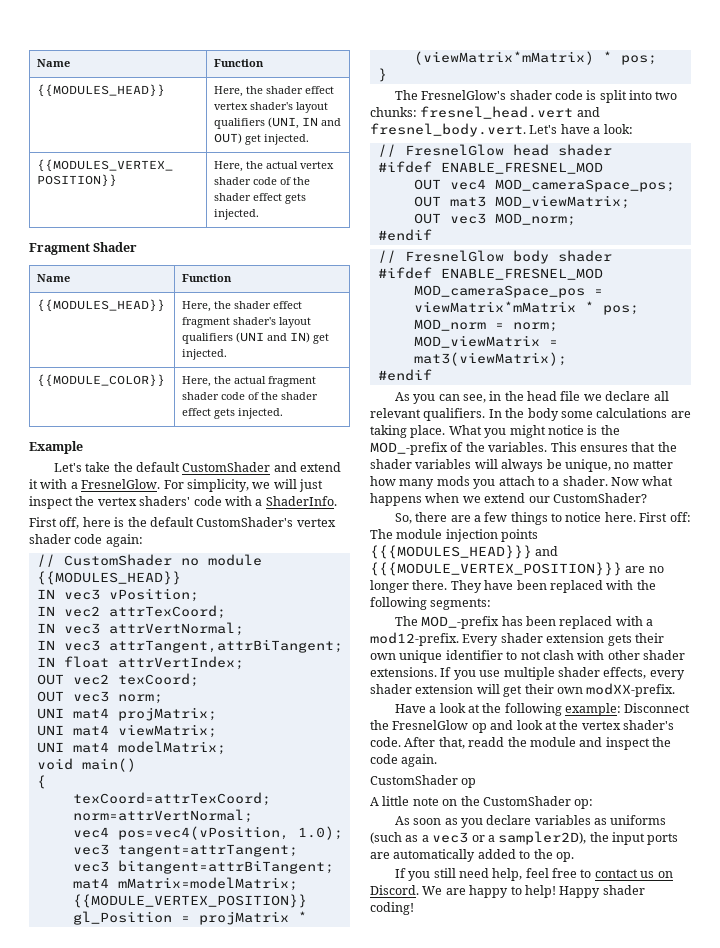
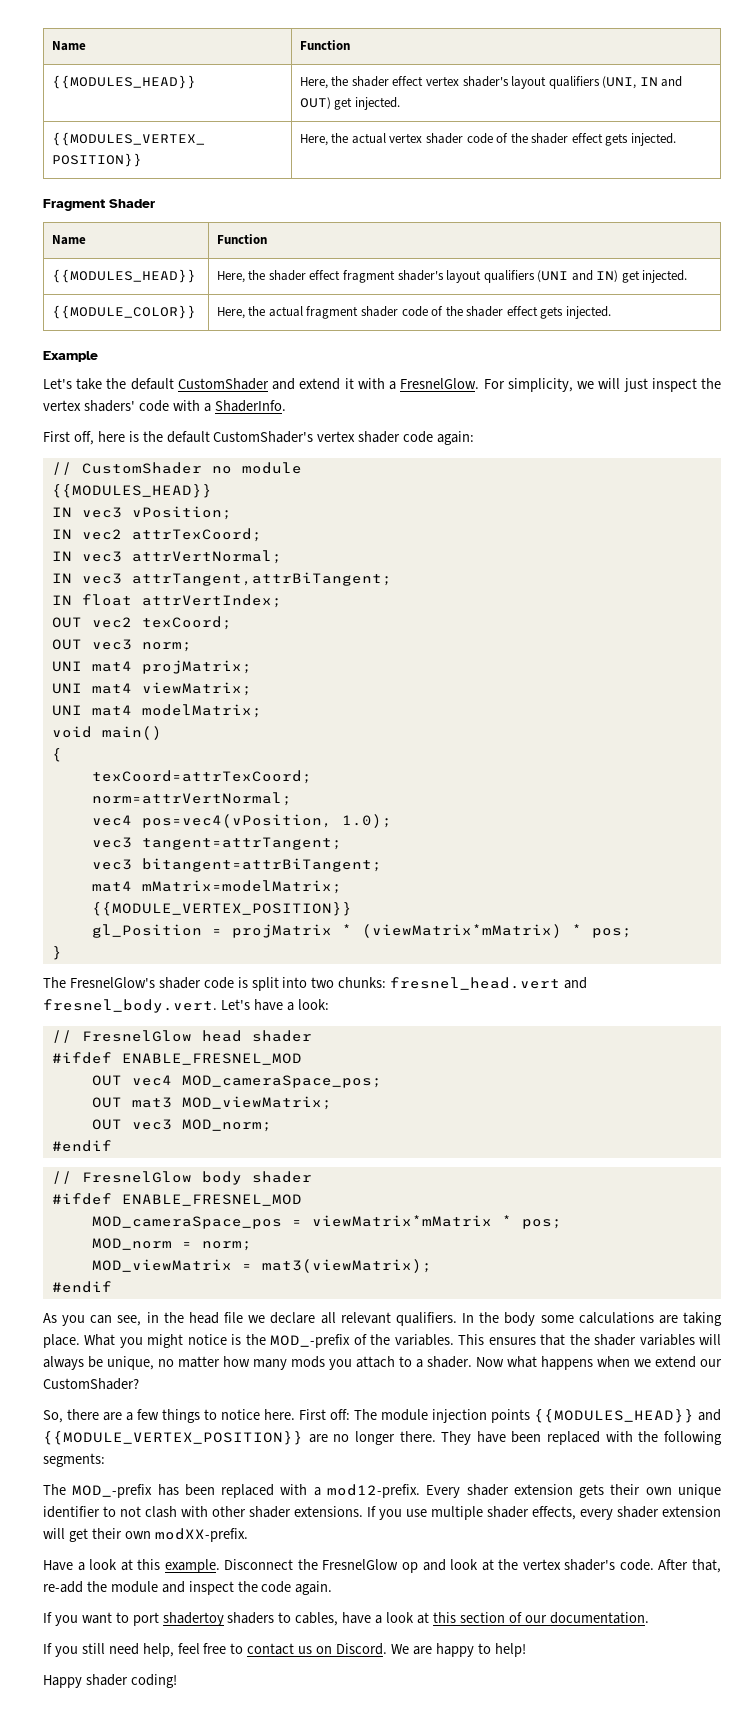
- First off: The module injection points {{{MODULES_HEAD}}} and {{{MODULE_VERTEX_POSITION}}} are no longer there.
+ First off: The module injection points {{MODULES_HEAD}} and {{MODULE_VERTEX_POSITION}} are no longer there.
- Have a look at the following example: Disconnect the FresnelGlow op and look at the vertex shader's code.
+ Have a look at this example. Disconnect the FresnelGlow op and look at the vertex shader's code.
- After that, readd the module and inspect the code again.
+ After that, re-add the module and inspect the code again.
- CustomShader op
- A little note on the CustomShader op:
- As soon as you declare variables as uniforms (such as a vec3 or a sampler2D), the input ports are automatically added to the op.
+ If you want to port shadertoy shaders to cables, have a look at this section of our documentation.
- We are happy to help! Happy shader coding!
+ We are happy to help!
+ Happy shader coding!

